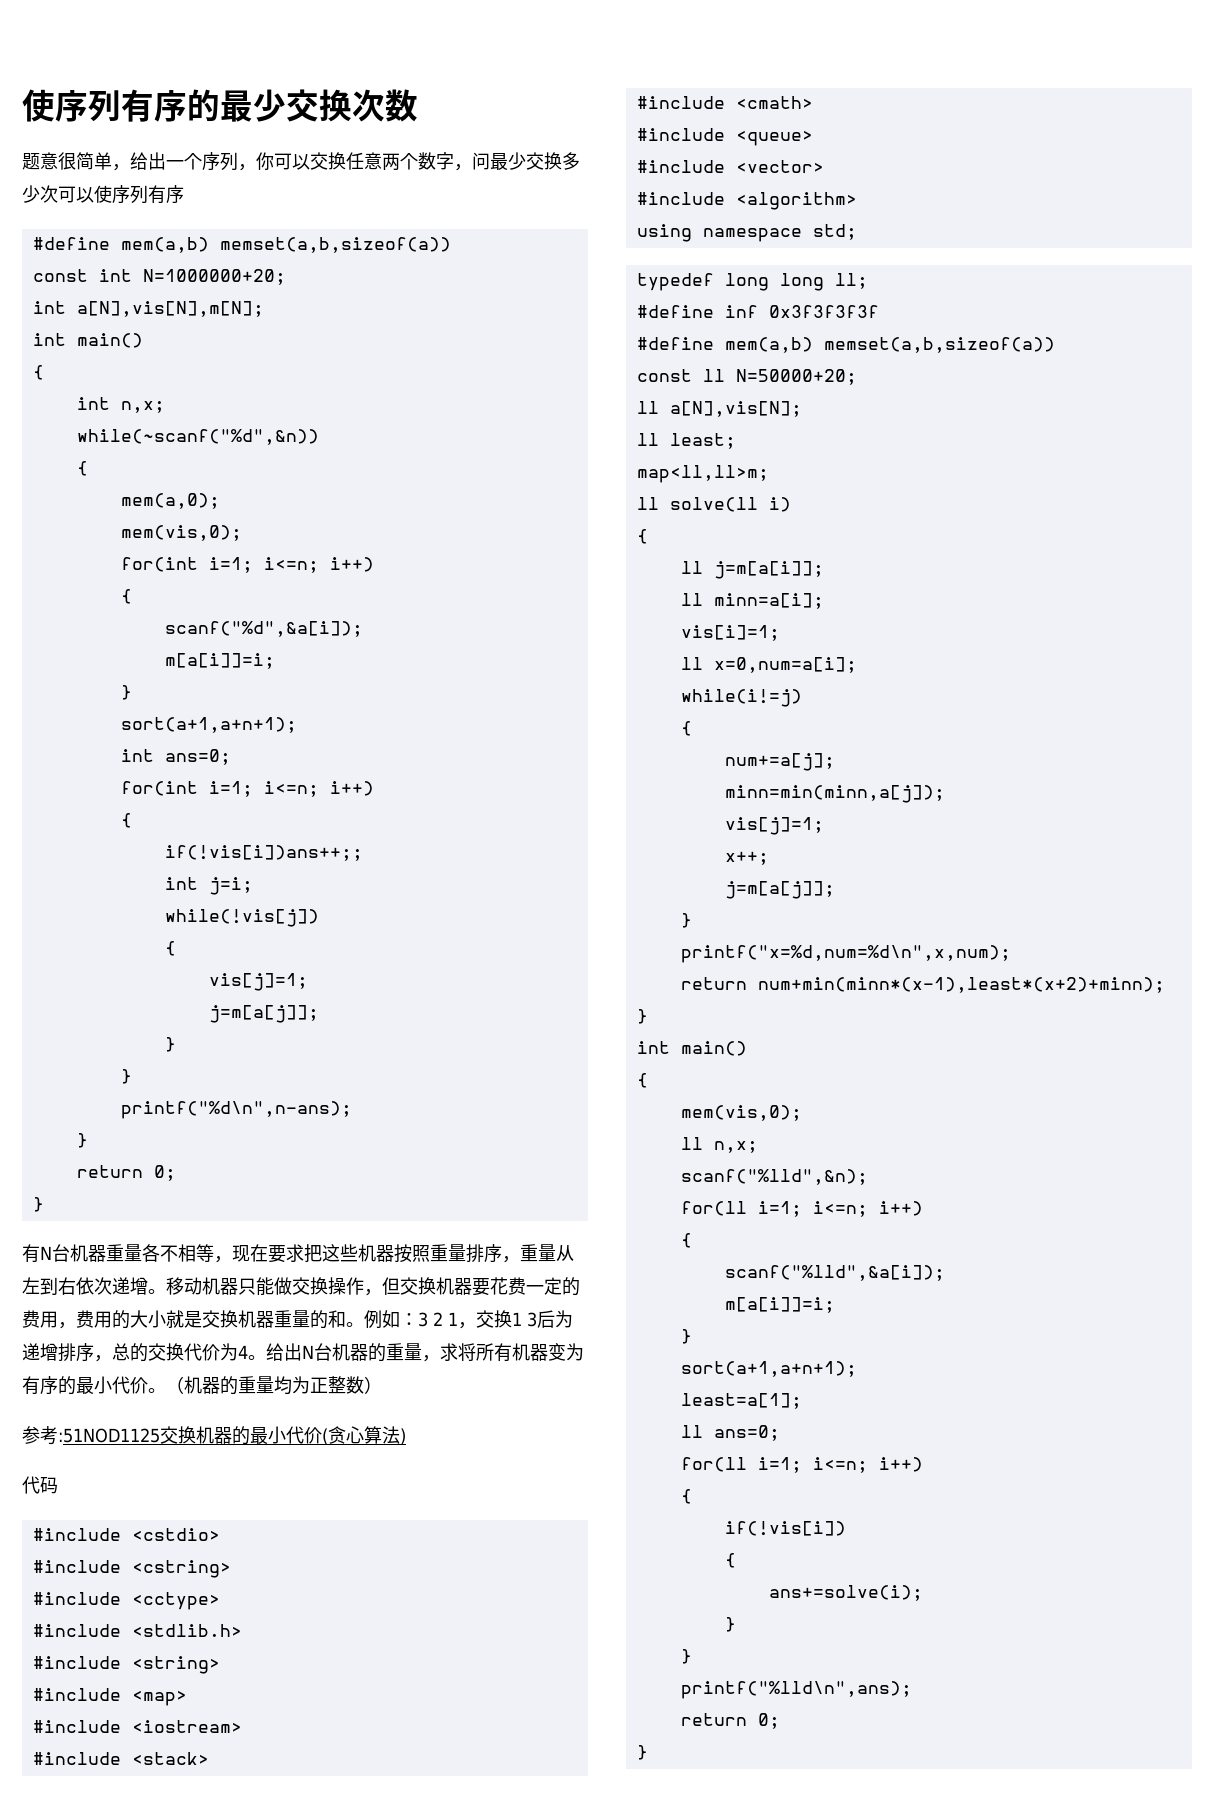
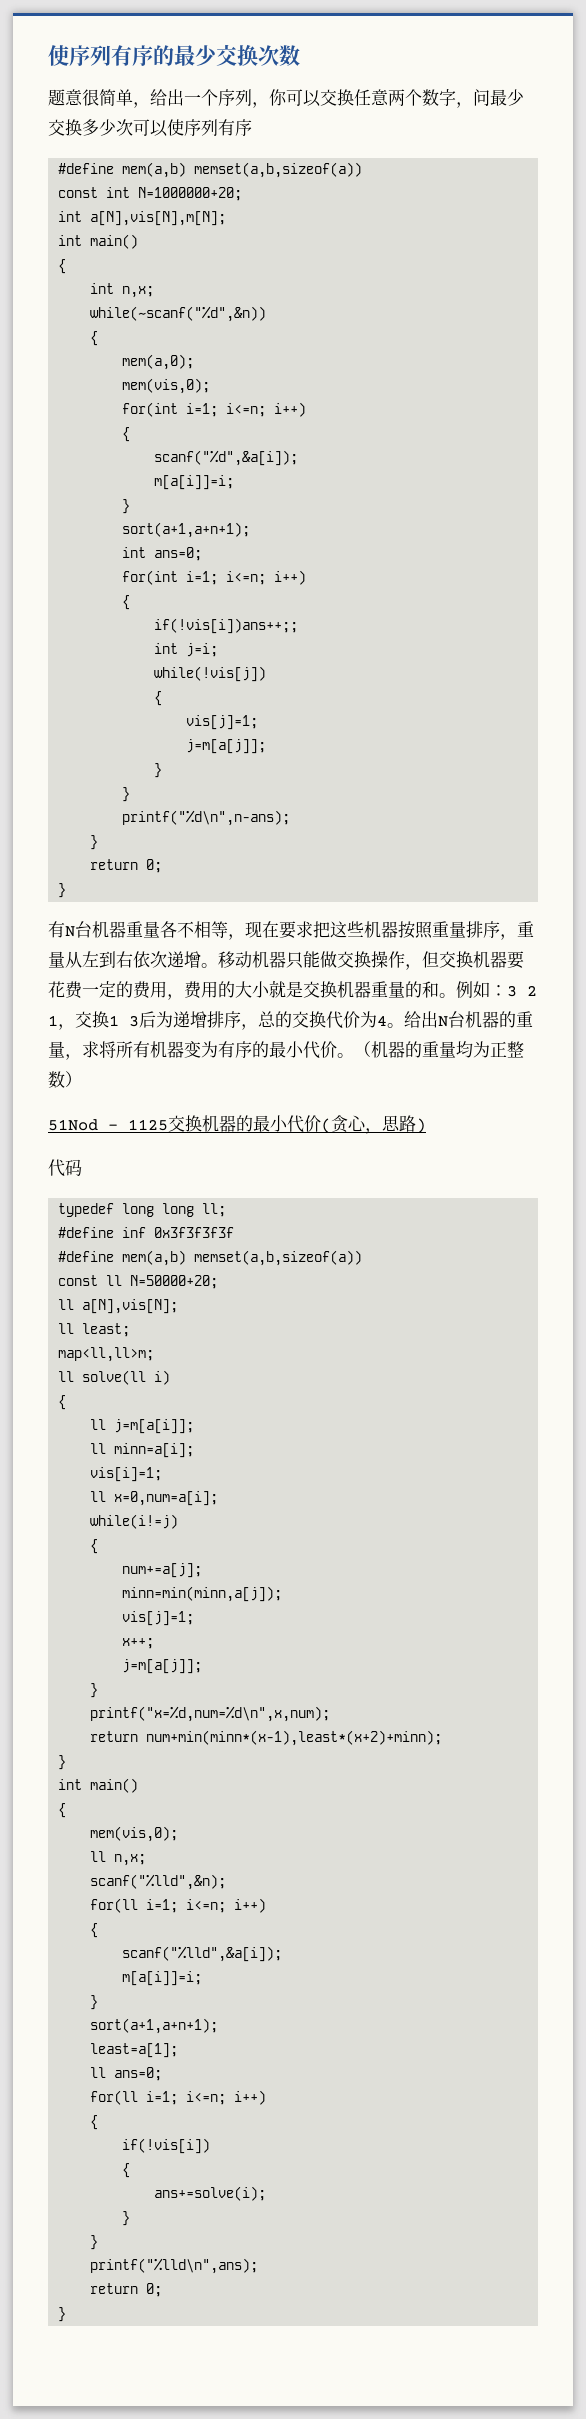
- 参考:51NOD1125交换机器的最小代价(贪心算法)
+ 51Nod - 1125交换机器的最小代价(贪心，思路)
- #include <cstdio>
- #include <cstring>
- #include <cctype>
- #include <stdlib.h>
- #include <string>
- #include <map>
- #include <iostream>
- #include <stack>
- #include <cmath>
- #include <queue>
- #include <vector>
- #include <algorithm>
- using namespace std;

